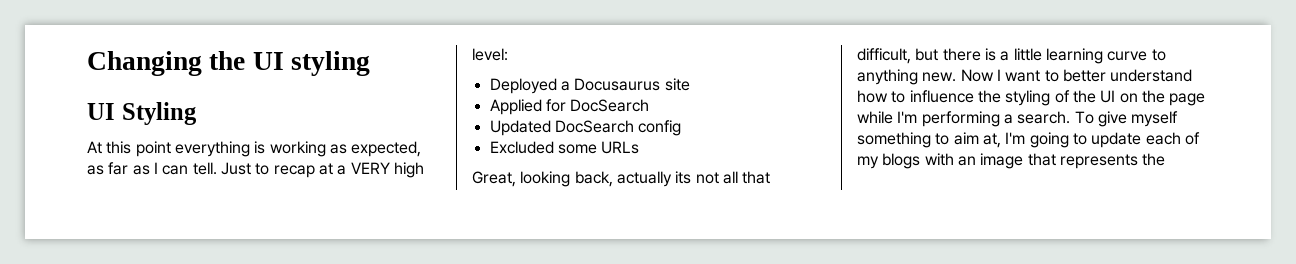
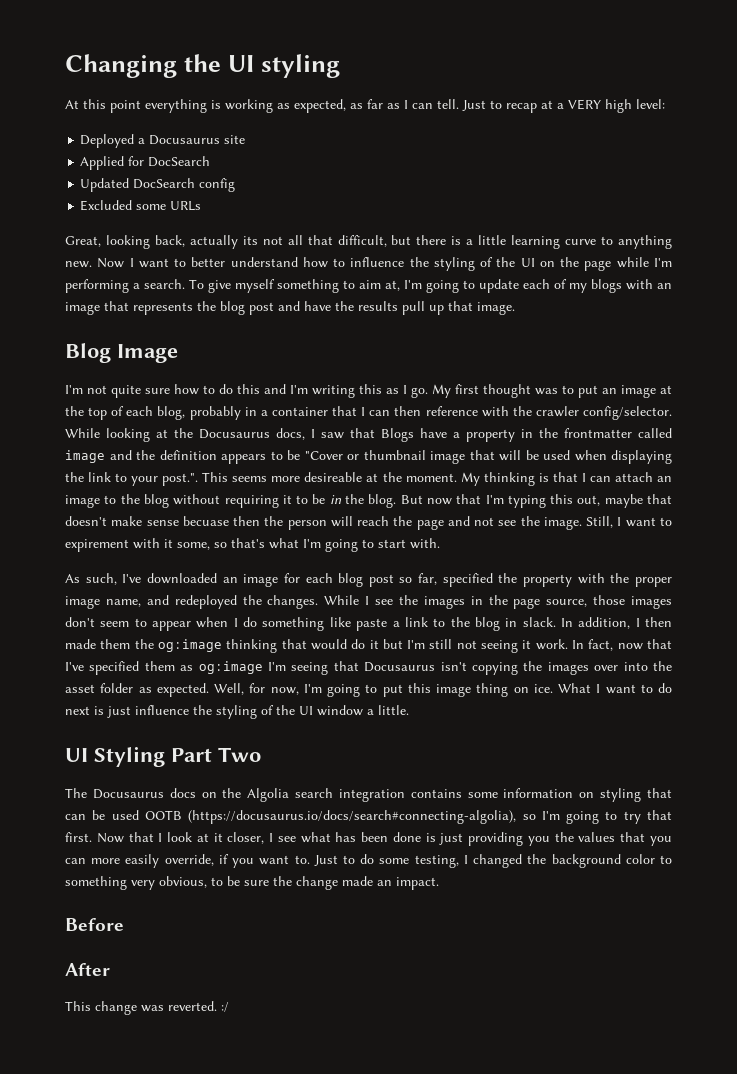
- UI Styling
- To give myself something to aim at, I'm going to update each of my blogs with an image that represents the
+ To give myself something to aim at, I'm going to update each of my blogs with an image that represents the blog post and have the results pull up that image.
+ Blog Image
+ I'm not quite sure how to do this and I'm writing this as I go. My first thought was to put an image at the top of each blog, probably in a container that I can then reference with the crawler config/selector. While looking at the Docusaurus docs, I saw that Blogs have a property in the frontmatter called image and the definition appears to be "Cover or thumbnail image that will be used when displaying the link to your post.". This seems more desireable at the moment. My thinking is that I can attach an image to the blog without requiring it to be in the blog. But now that I'm typing this out, maybe that doesn't make sense becuase then the person will reach the page and not see the image. Still, I want to expirement with it some, so that's what I'm going to start with.
+ As such, I've downloaded an image for each blog post so far, specified the property with the proper image name, and redeployed the changes. While I see the images in the page source, those images don't seem to appear when I do something like paste a link to the blog in slack. In addition, I then made them the og:image thinking that would do it but I'm still not seeing it work. In fact, now that I've specified them as og:image I'm seeing that Docusaurus isn't copying the images over into the asset folder as expected. Well, for now, I'm going to put this image thing on ice. What I want to do next is just influence the styling of the UI window a little.
+ UI Styling Part Two
+ The Docusaurus docs on the Algolia search integration contains some information on styling that can be used OOTB (https://docusaurus.io/docs/search#connecting-algolia), so I'm going to try that first. Now that I look at it closer, I see what has been done is just providing you the values that you can more easily override, if you want to. Just to do some testing, I changed the background color to something very obvious, to be sure the change made an impact.
+ Before
+ After
+ This change was reverted. :/

